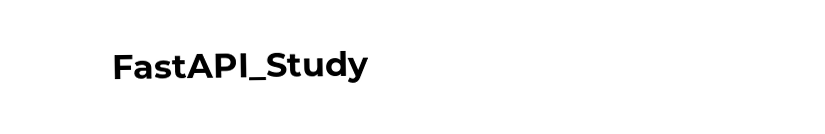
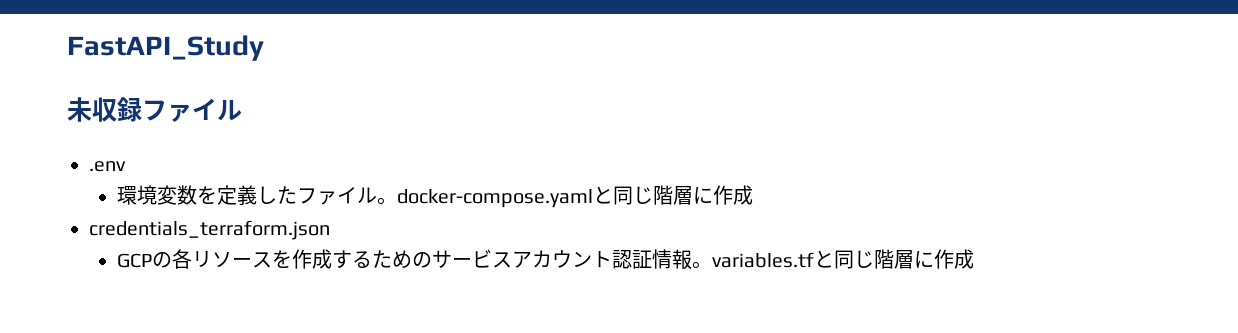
+ 未収録ファイル
+ .env
+ 環境変数を定義したファイル。docker-compose.yamlと同じ階層に作成
+ credentials_terraform.json
+ GCPの各リソースを作成するためのサービスアカウント認証情報。variables.tfと同じ階層に作成

